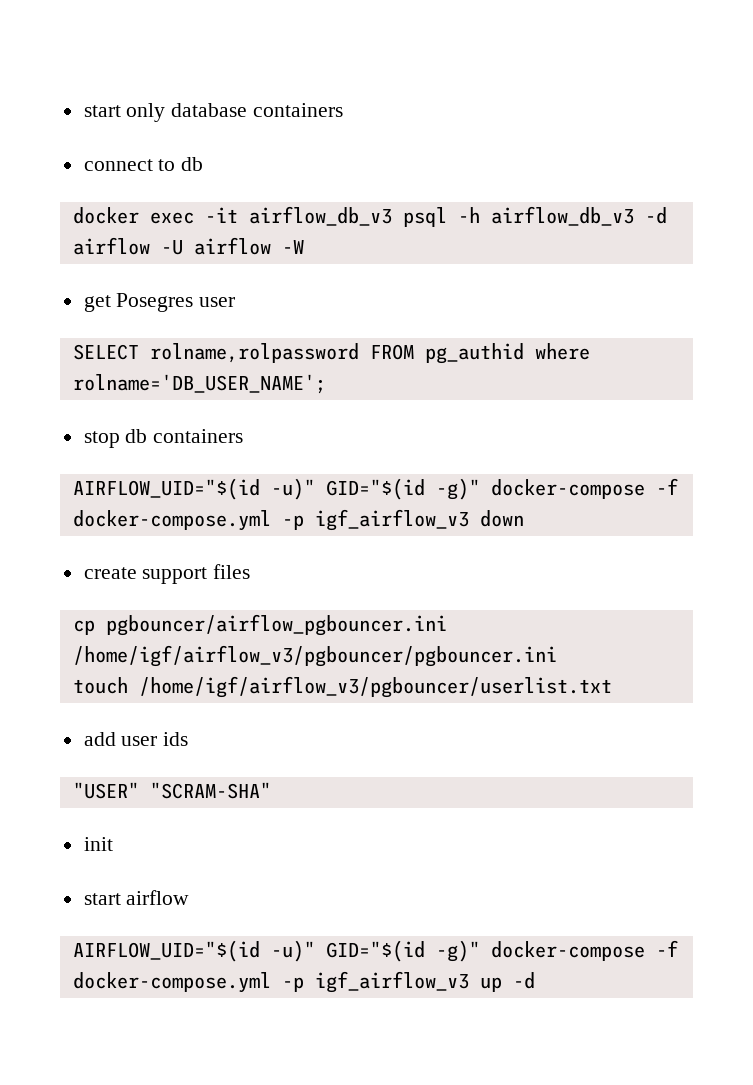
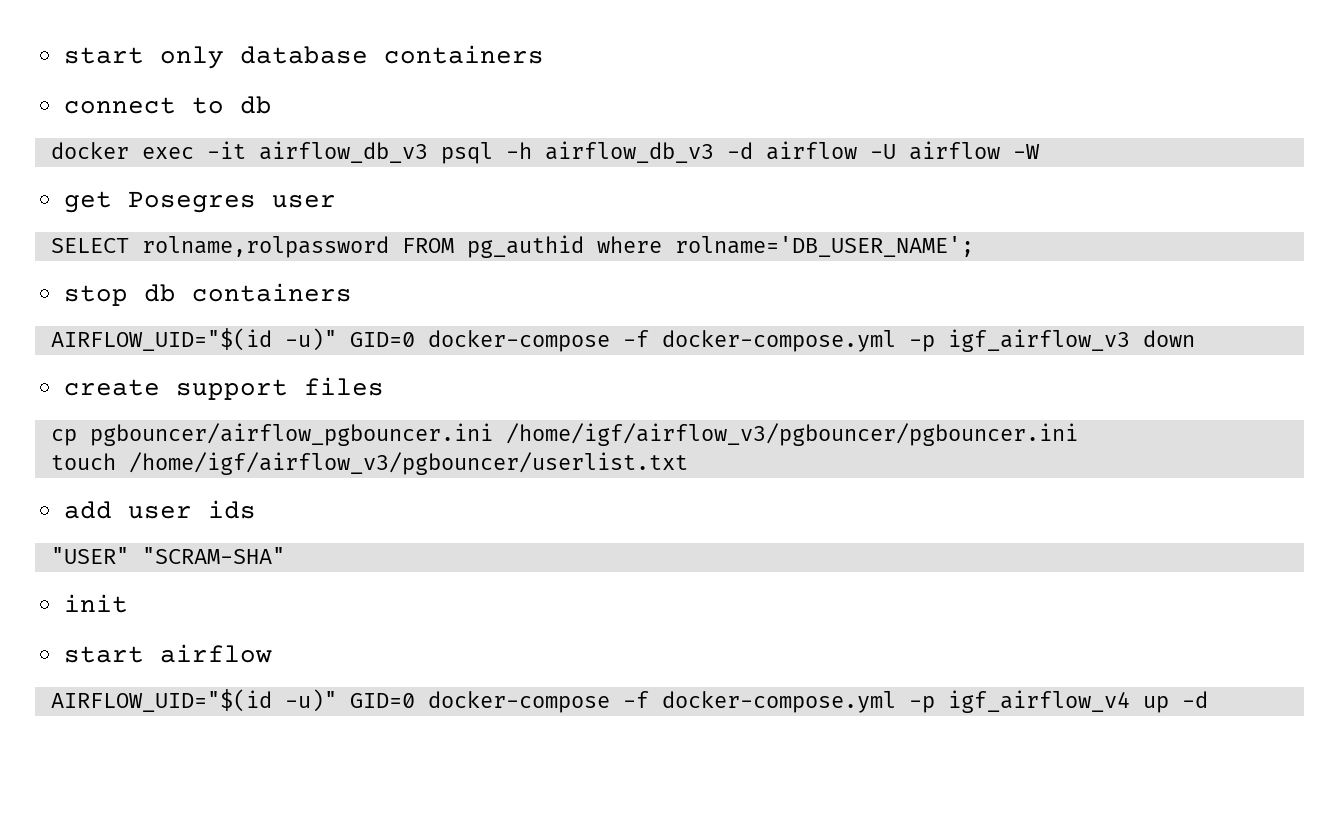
- AIRFLOW_UID="$(id -u)" GID="$(id -g)" docker-compose -f docker-compose.yml -p igf_airflow_v3 down
+ AIRFLOW_UID="$(id -u)" GID=0 docker-compose -f docker-compose.yml -p igf_airflow_v3 down
- AIRFLOW_UID="$(id -u)" GID="$(id -g)" docker-compose -f docker-compose.yml -p igf_airflow_v3 up -d
+ AIRFLOW_UID="$(id -u)" GID=0 docker-compose -f docker-compose.yml -p igf_airflow_v4 up -d

